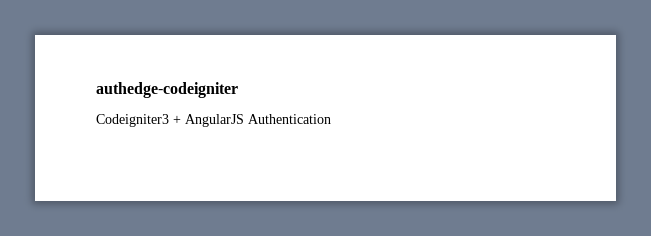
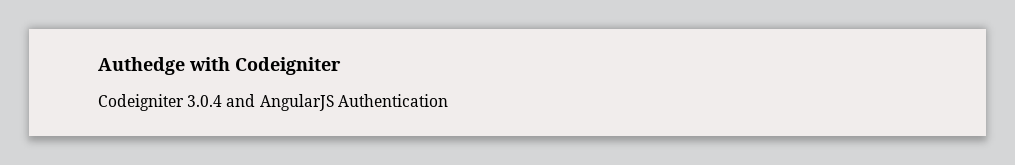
- authedge-codeigniter
- Codeigniter3 + AngularJS Authentication
+ Authedge with Codeigniter
+ Codeigniter 3.0.4 and AngularJS Authentication

